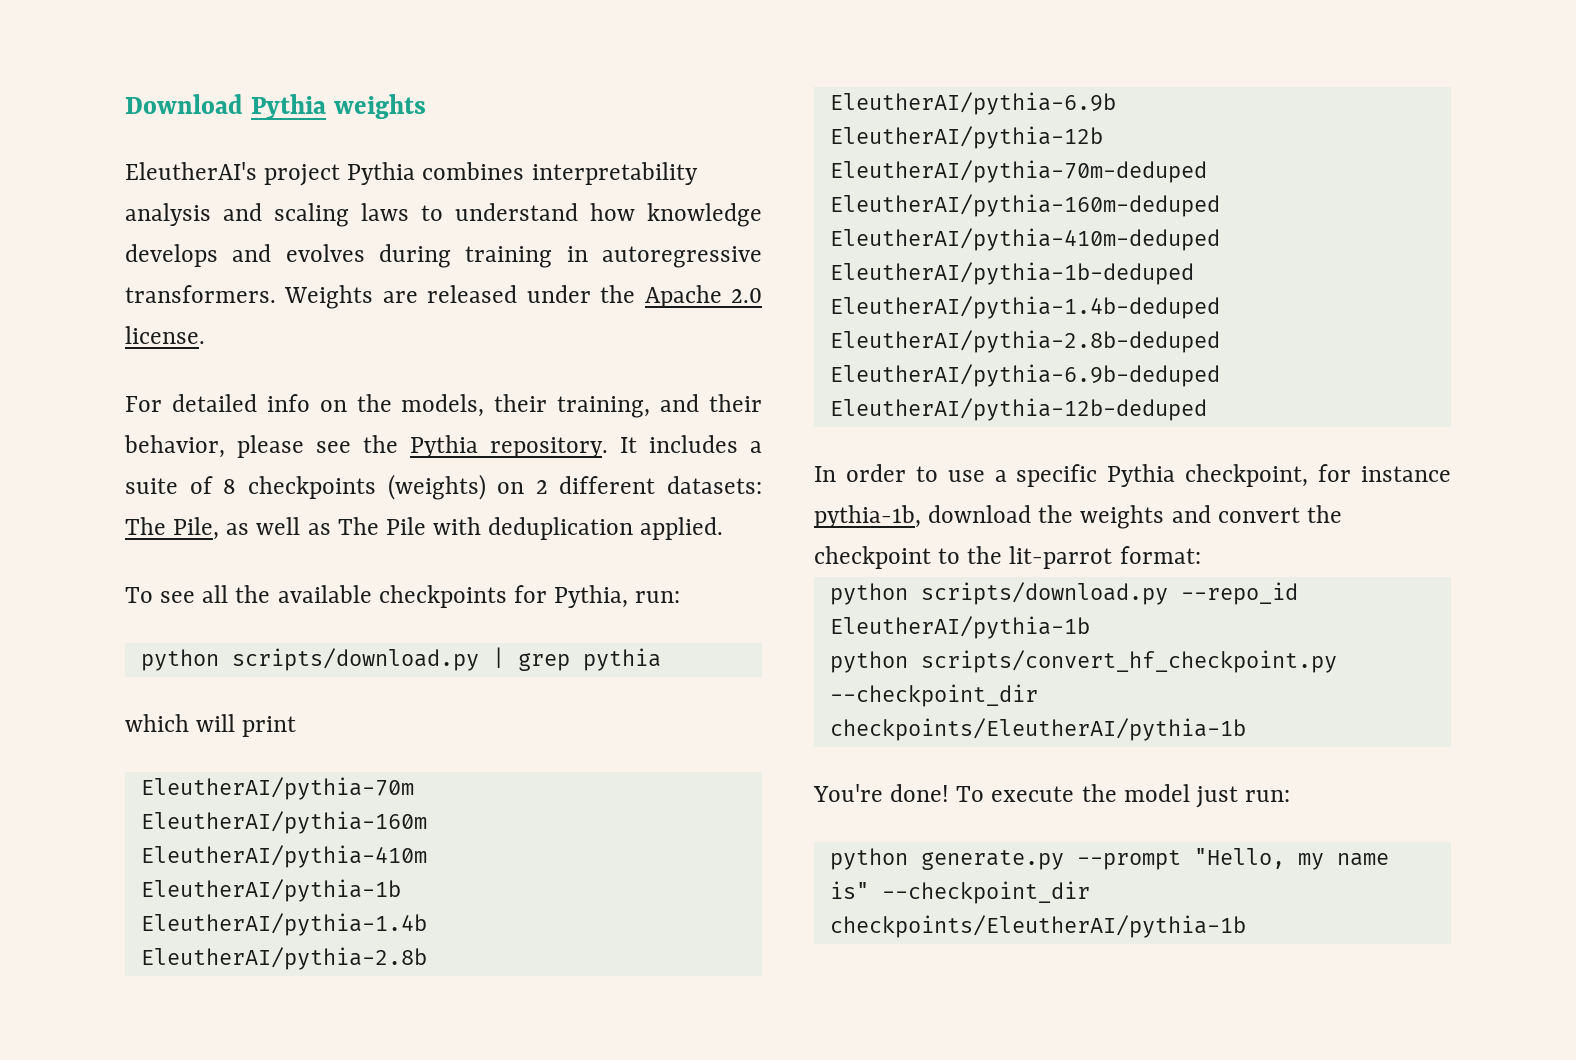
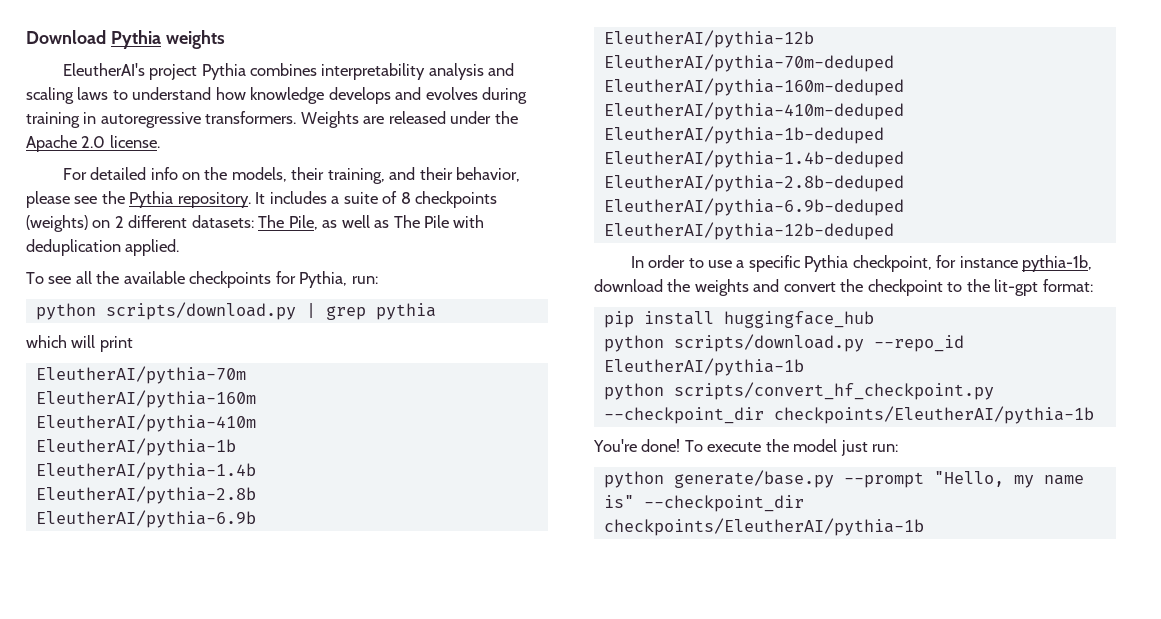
- In order to use a specific Pythia checkpoint, for instance pythia-1b, download the weights and convert the checkpoint to the lit-parrot format:
+ In order to use a specific Pythia checkpoint, for instance pythia-1b, download the weights and convert the checkpoint to the lit-gpt format:
+ pip install huggingface_hub
- python generate.py --prompt "Hello, my name is" --checkpoint_dir checkpoints/EleutherAI/pythia-1b
+ python generate/base.py --prompt "Hello, my name is" --checkpoint_dir checkpoints/EleutherAI/pythia-1b

